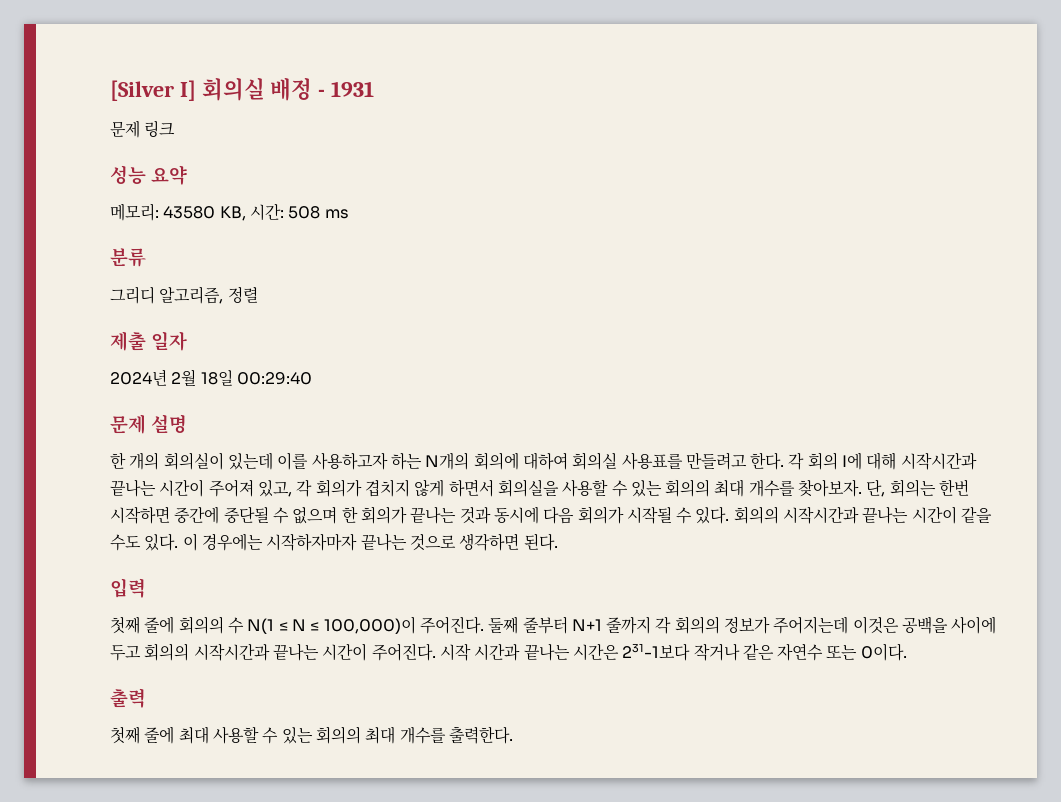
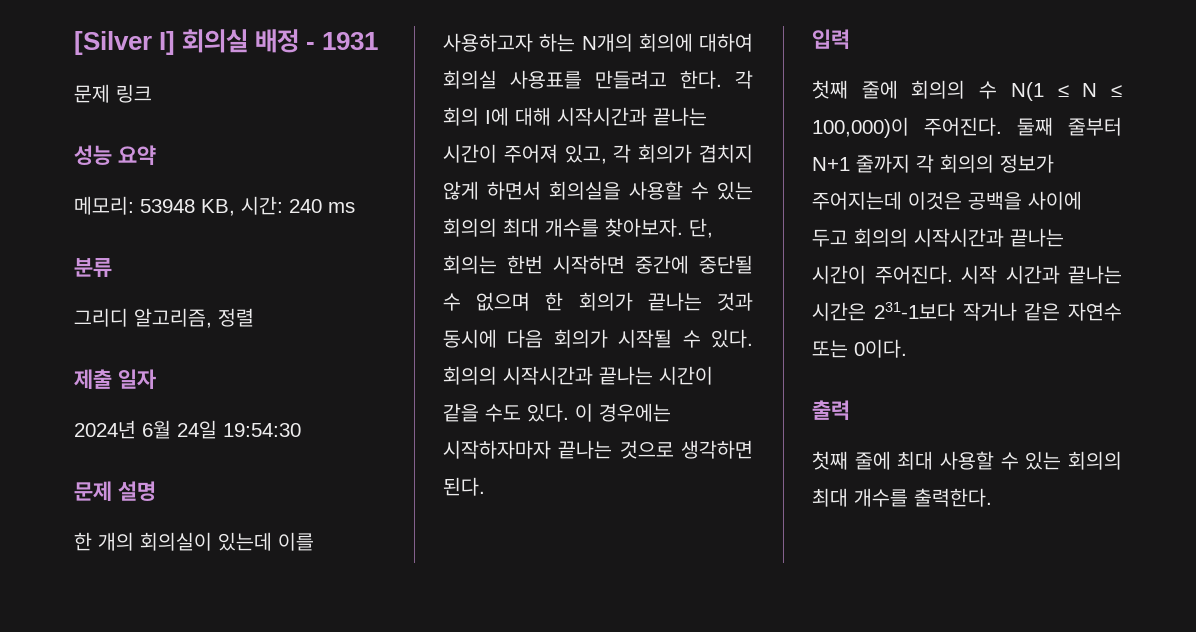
- 메모리: 43580 KB, 시간: 508 ms
+ 메모리: 53948 KB, 시간: 240 ms
- 2024년 2월 18일 00:29:40
+ 2024년 6월 24일 19:54:30

